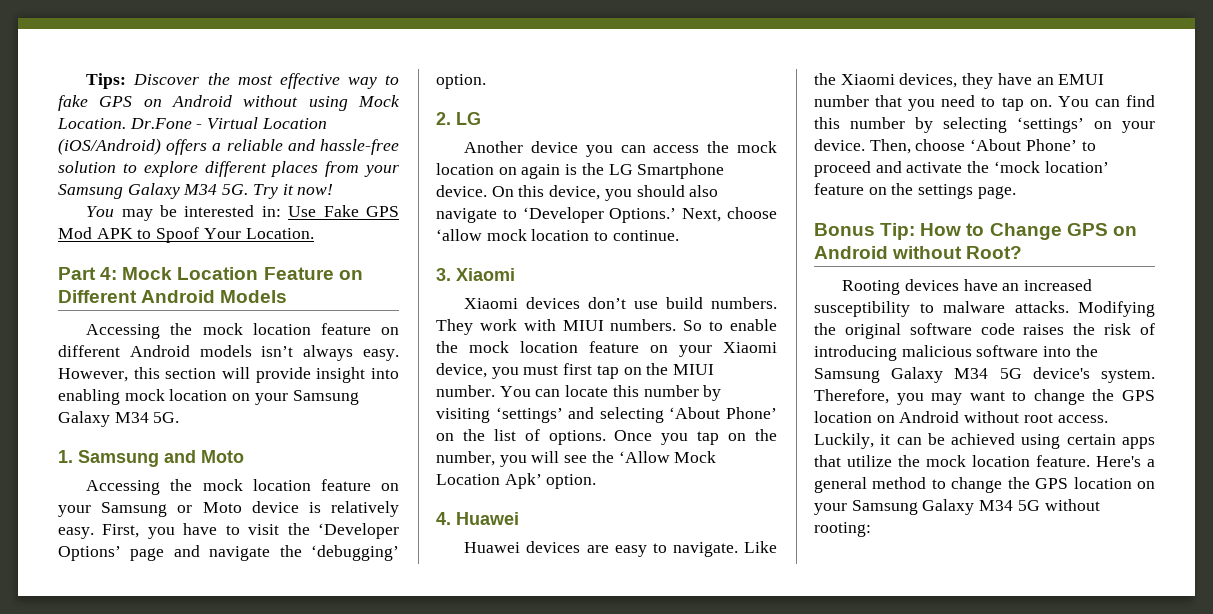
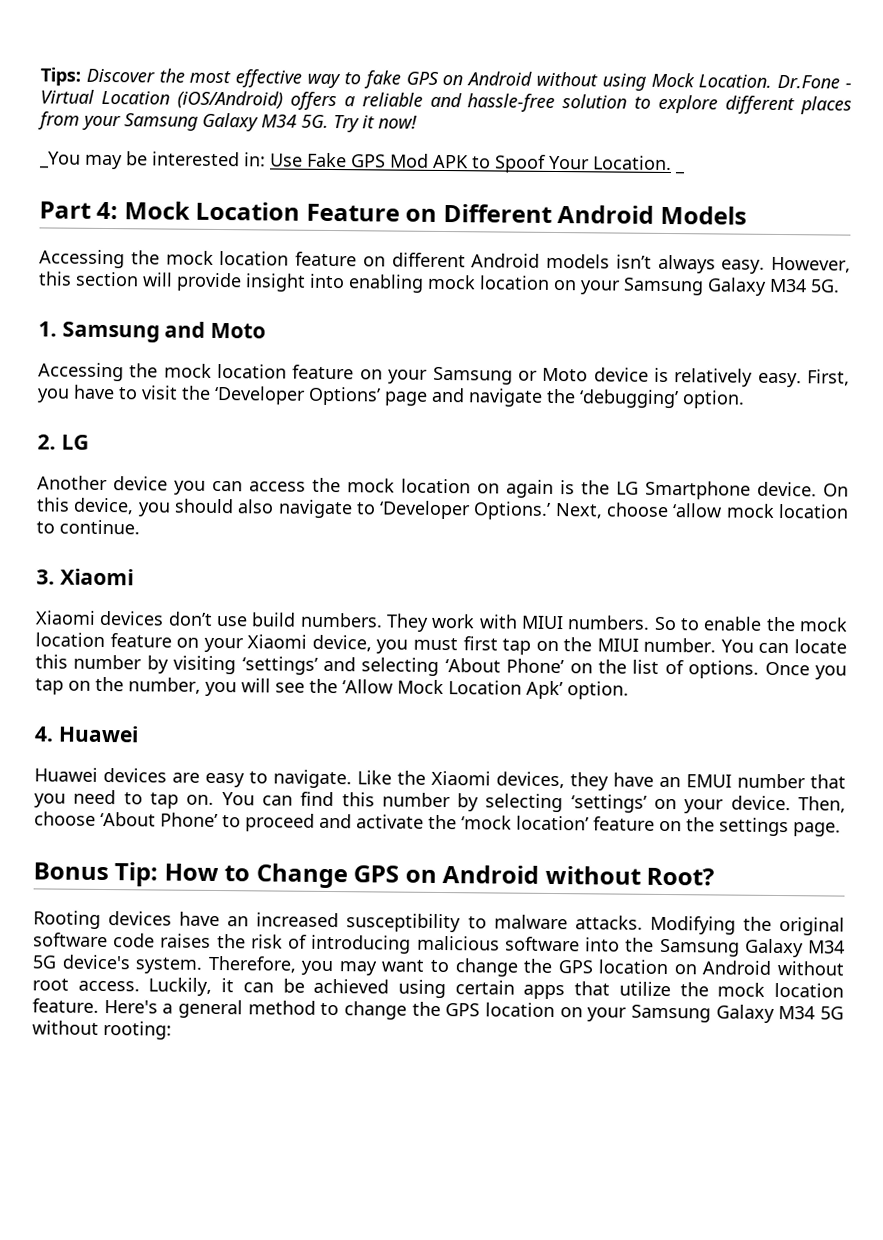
- You may be interested in: Use Fake GPS Mod APK to Spoof Your Location.
+ _You may be interested in: Use Fake GPS Mod APK to Spoof Your Location. _

